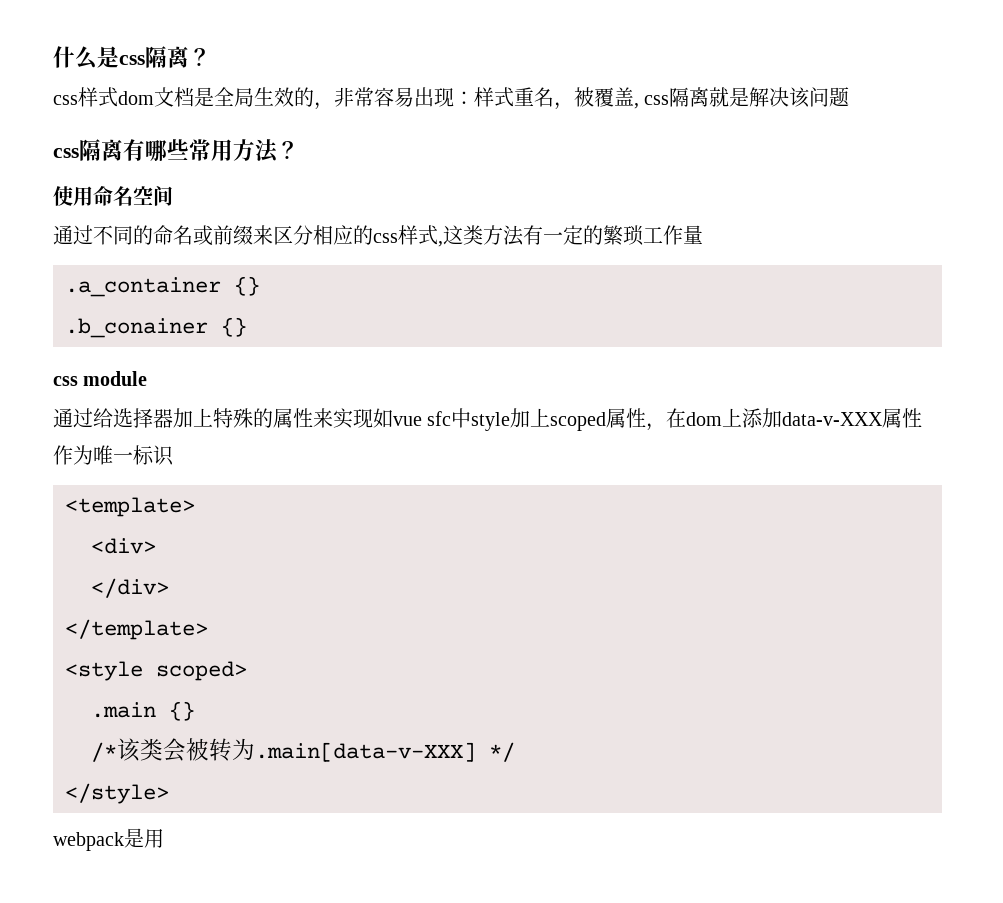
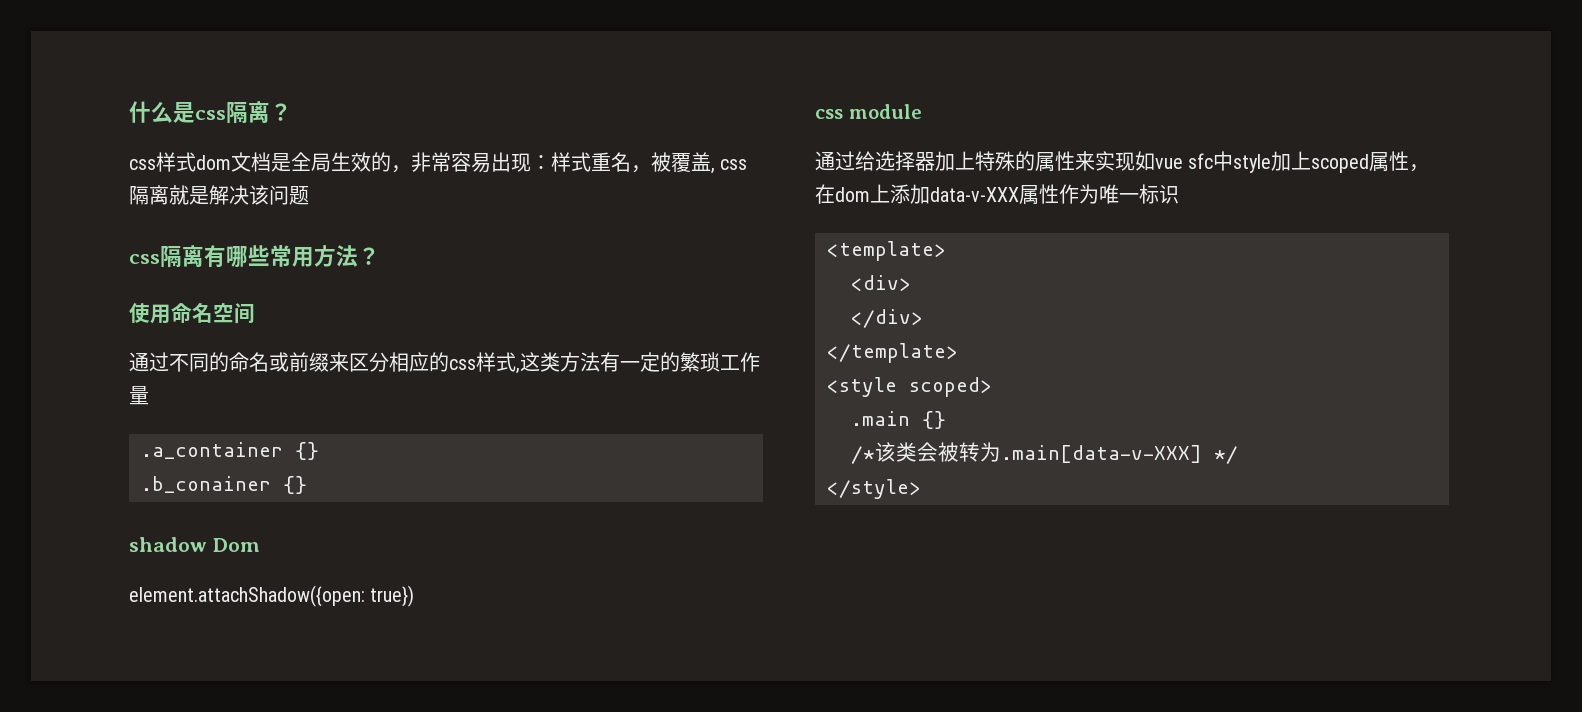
+ shadow Dom
+ element.attachShadow({open: true})
- webpack是用

